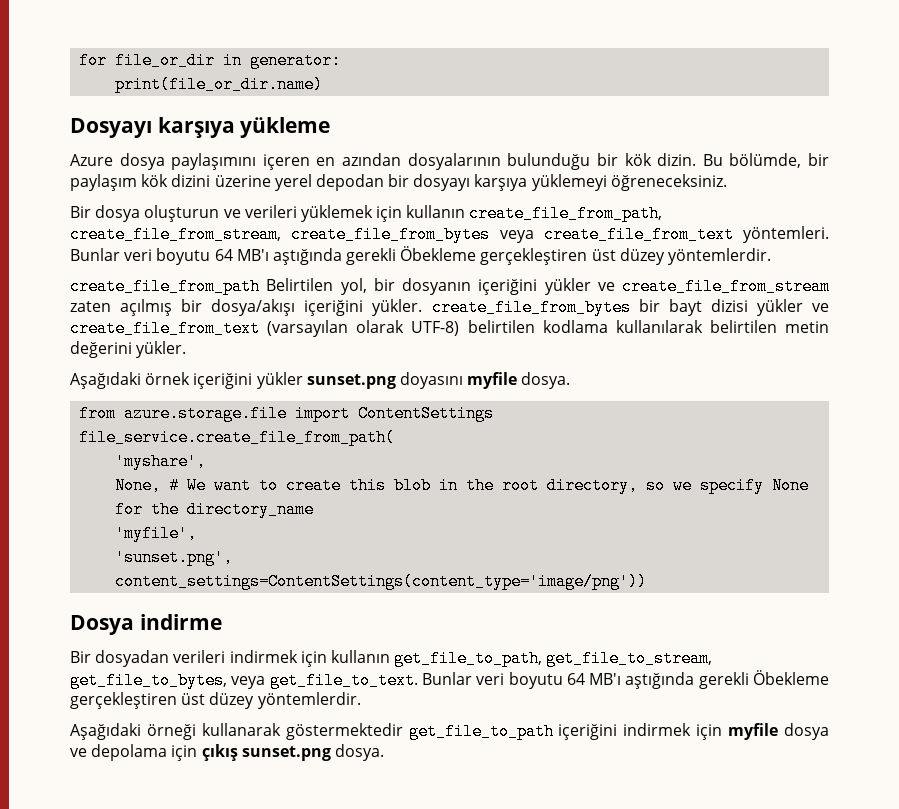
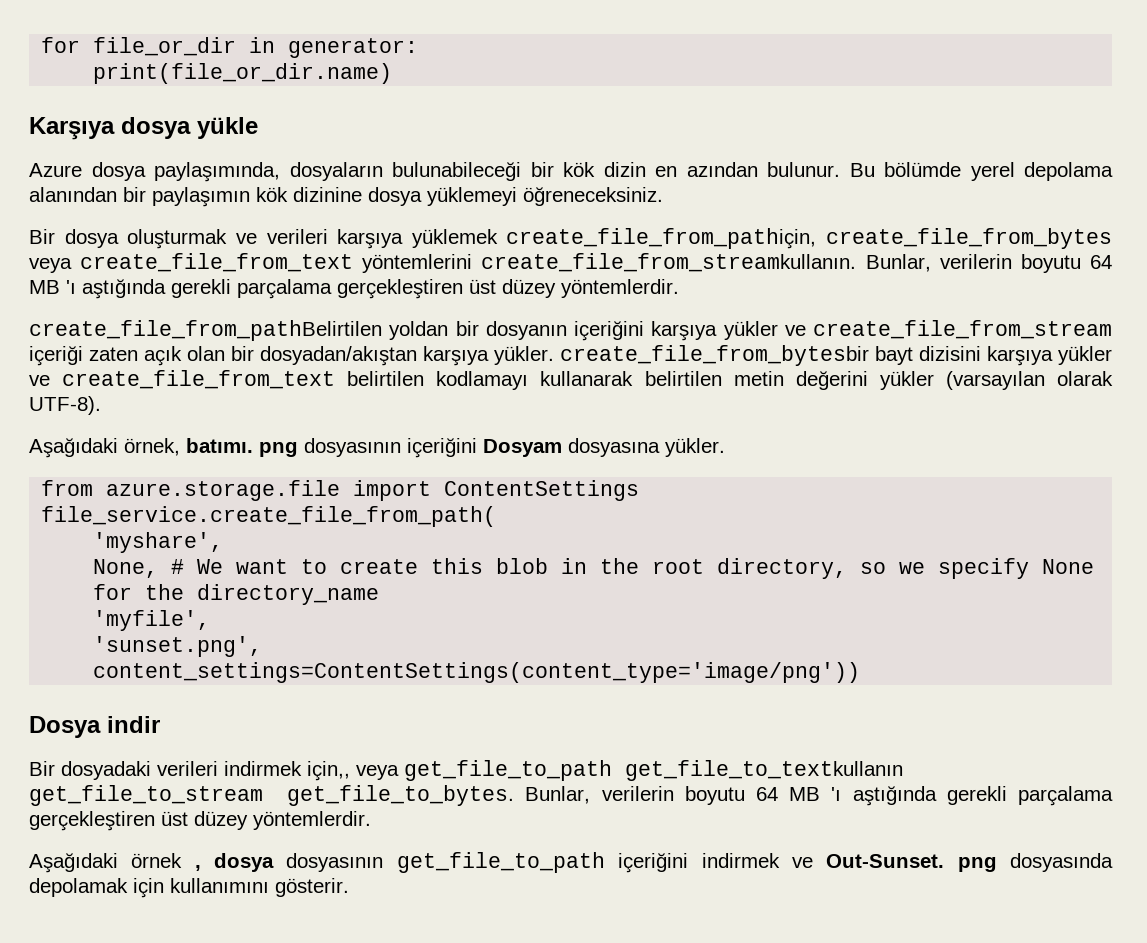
- Dosyayı karşıya yükleme
+ Karşıya dosya yükle
- Azure dosya paylaşımını içeren en azından dosyalarının bulunduğu bir kök dizin. Bu bölümde, bir paylaşım kök dizini üzerine yerel depodan bir dosyayı karşıya yüklemeyi öğreneceksiniz.
+ Azure dosya paylaşımında, dosyaların bulunabileceği bir kök dizin en azından bulunur. Bu bölümde yerel depolama alanından bir paylaşımın kök dizinine dosya yüklemeyi öğreneceksiniz.
- Bir dosya oluşturun ve verileri yüklemek için kullanın create_file_from_path, create_file_from_stream, create_file_from_bytes veya create_file_from_text yöntemleri. Bunlar veri boyutu 64 MB'ı aştığında gerekli Öbekleme gerçekleştiren üst düzey yöntemlerdir.
- create_file_from_path Belirtilen yol, bir dosyanın içeriğini yükler ve create_file_from_stream zaten açılmış bir dosya/akışı içeriğini yükler. create_file_from_bytes bir bayt dizisi yükler ve create_file_from_text (varsayılan olarak UTF-8) belirtilen kodlama kullanılarak belirtilen metin değerini yükler.
- Aşağıdaki örnek içeriğini yükler sunset.png doyasını myfile dosya.
+ Bir dosya oluşturmak ve verileri karşıya yüklemek create_file_from_pathiçin, create_file_from_bytes veya create_file_from_text yöntemlerini create_file_from_streamkullanın. Bunlar, verilerin boyutu 64 MB 'ı aştığında gerekli parçalama gerçekleştiren üst düzey yöntemlerdir.
+ create_file_from_pathBelirtilen yoldan bir dosyanın içeriğini karşıya yükler ve create_file_from_stream içeriği zaten açık olan bir dosyadan/akıştan karşıya yükler. create_file_from_bytesbir bayt dizisini karşıya yükler ve create_file_from_text belirtilen kodlamayı kullanarak belirtilen metin değerini yükler (varsayılan olarak UTF-8).
+ Aşağıdaki örnek, batımı. png dosyasının içeriğini Dosyam dosyasına yükler.
- Dosya indirme
- Bir dosyadan verileri indirmek için kullanın get_file_to_path, get_file_to_stream, get_file_to_bytes, veya get_file_to_text. Bunlar veri boyutu 64 MB'ı aştığında gerekli Öbekleme gerçekleştiren üst düzey yöntemlerdir.
+ Dosya indir
+ Bir dosyadaki verileri indirmek için,, veya get_file_to_path get_file_to_textkullanın get_file_to_stream get_file_to_bytes. Bunlar, verilerin boyutu 64 MB 'ı aştığında gerekli parçalama gerçekleştiren üst düzey yöntemlerdir.
- Aşağıdaki örneği kullanarak göstermektedir get_file_to_path içeriğini indirmek için myfile dosya ve depolama için çıkış sunset.png dosya.
+ Aşağıdaki örnek , dosya dosyasının get_file_to_path içeriğini indirmek ve Out-Sunset. png dosyasında depolamak için kullanımını gösterir.

